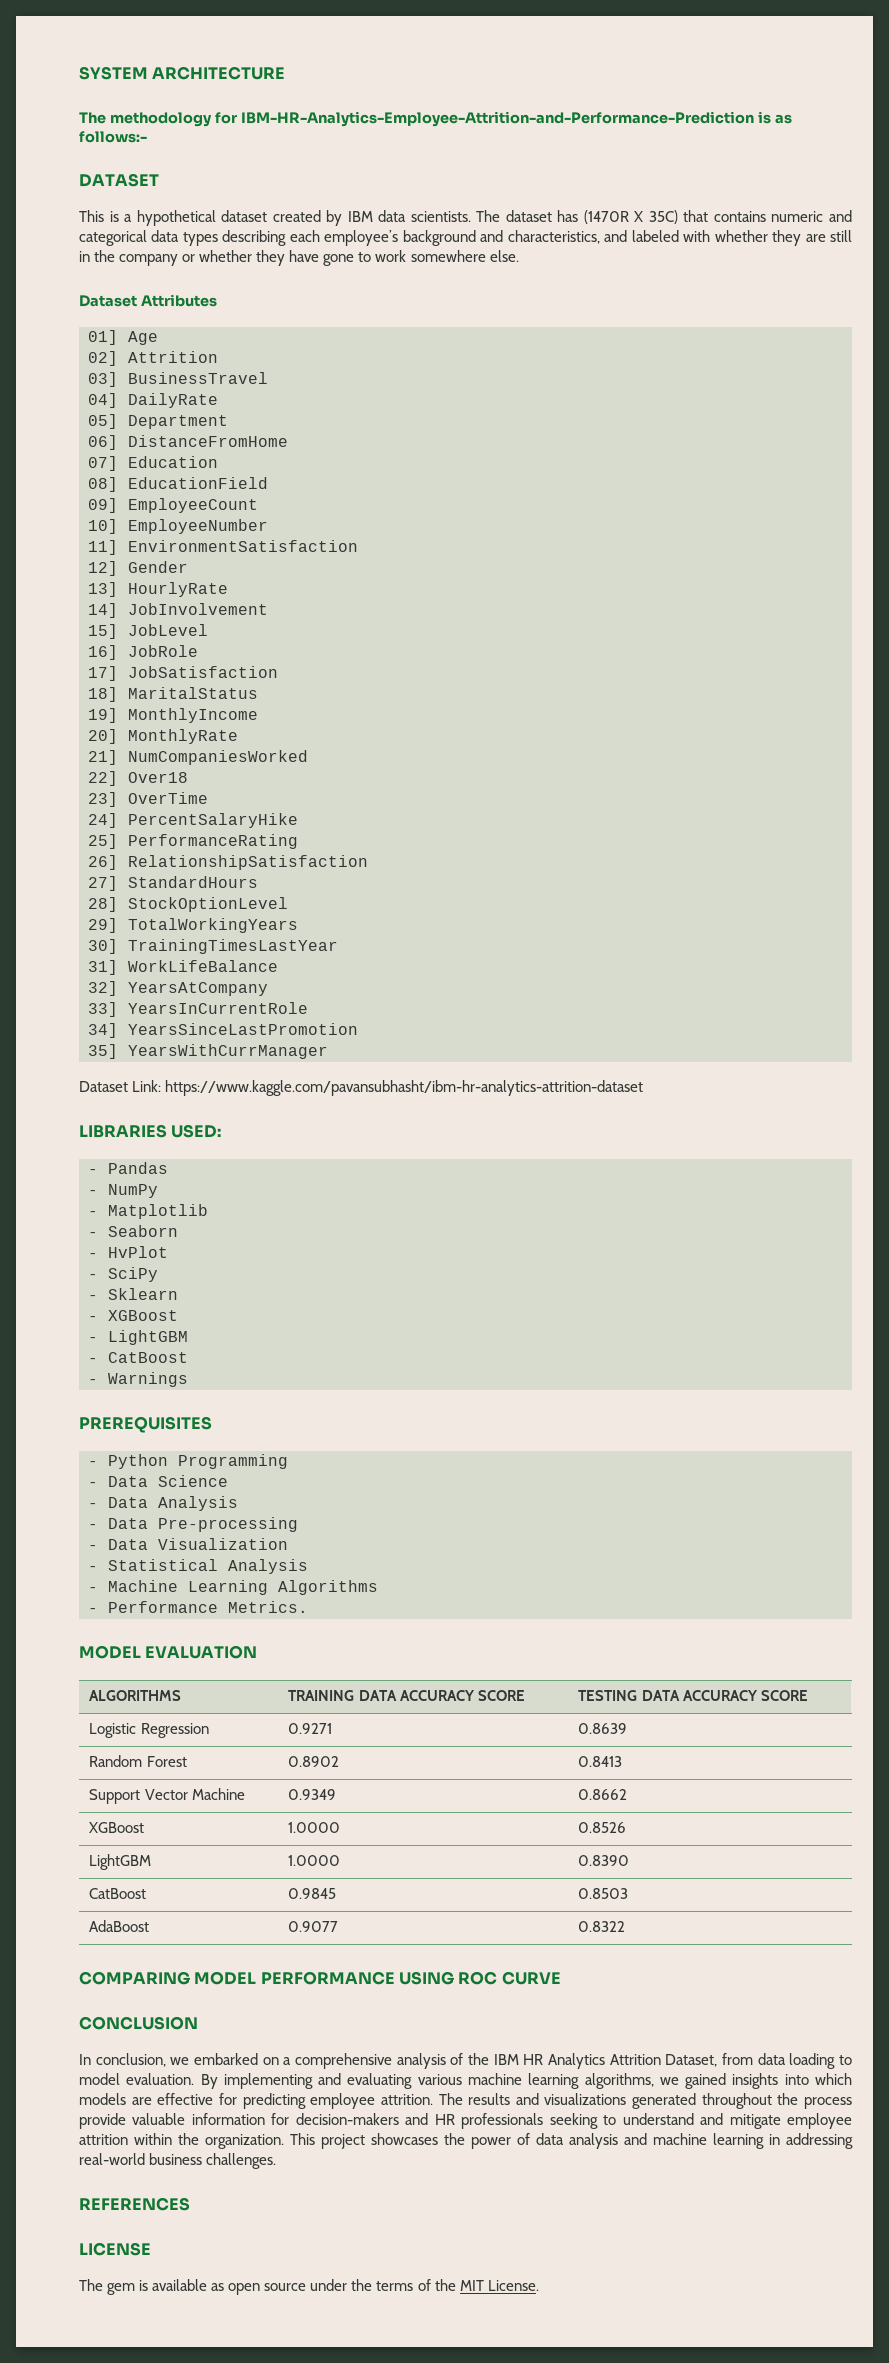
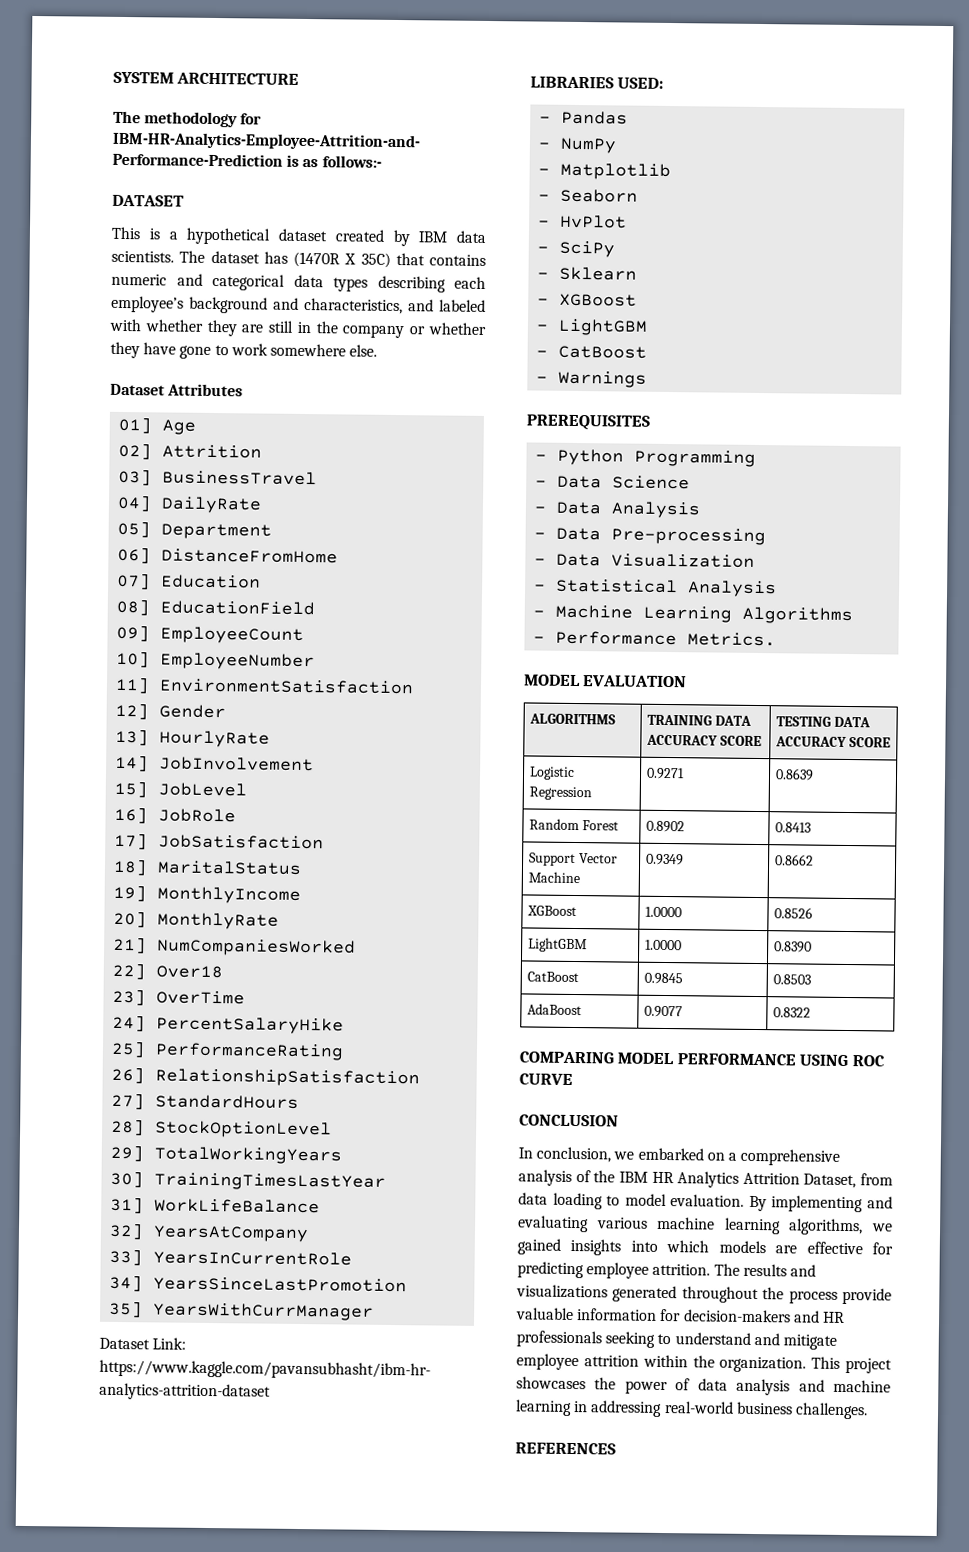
- LICENSE
- The gem is available as open source under the terms of the MIT License.

